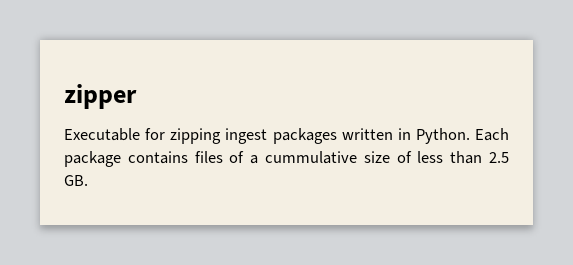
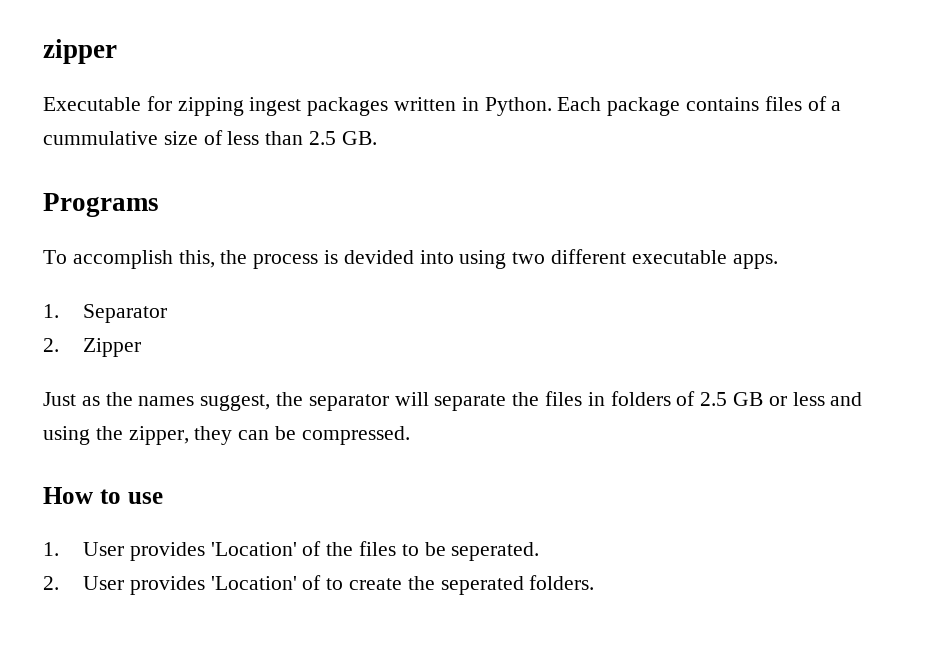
+ Programs
+ To accomplish this, the process is devided into using two different executable apps.
+ 1. Separator
+ 2. Zipper
+ Just as the names suggest, the separator will separate the files in folders of 2.5 GB or less and using the zipper, they can be compressed.
+ How to use
+ 1. User provides 'Location' of the files to be seperated.
+ 2. User provides 'Location' of to create the seperated folders.

